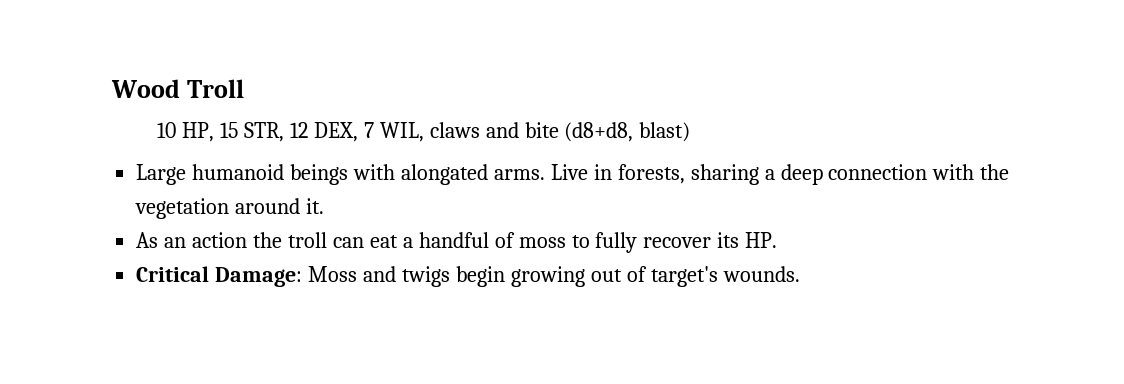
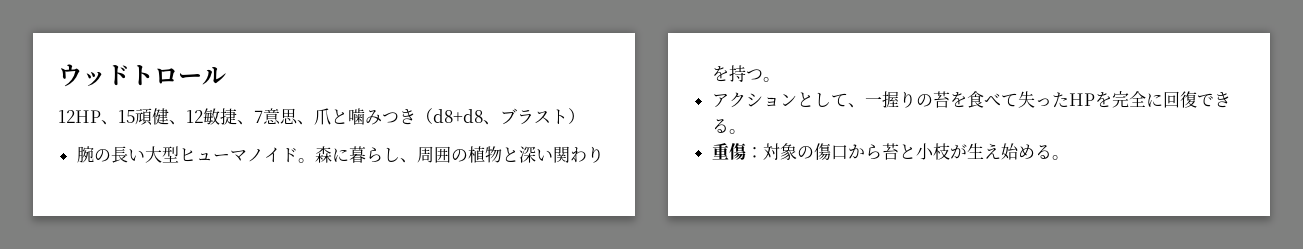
- Wood Troll
- 10 HP, 15 STR, 12 DEX, 7 WIL, claws and bite (d8+d8, blast)
- Large humanoid beings with alongated arms. Live in forests, sharing a deep connection with the vegetation around it.
- As an action the troll can eat a handful of moss to fully recover its HP.
- Critical Damage: Moss and twigs begin growing out of target's wounds.
+ ウッドトロール
+ 12HP、15頑健、12敏捷、7意思、爪と噛みつき（d8+d8、ブラスト）
+ 腕の長い大型ヒューマノイド。森に暮らし、周囲の植物と深い関わりを持つ。
+ アクションとして、一握りの苔を食べて失ったHPを完全に回復できる。
+ 重傷：対象の傷口から苔と小枝が生え始める。

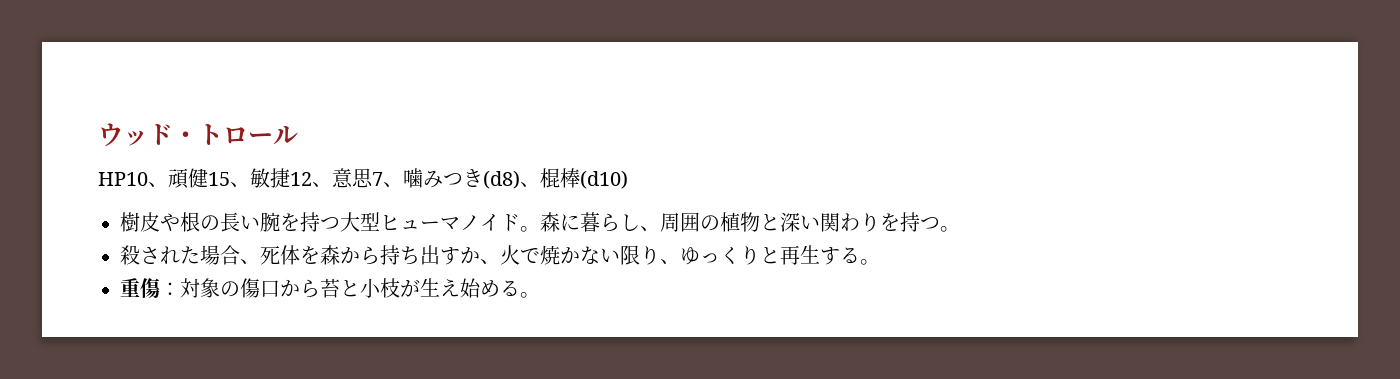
- ウッドトロール
+ ウッド・トロール
- 12HP、15頑健、12敏捷、7意思、爪と噛みつき（d8+d8、ブラスト）
- 腕の長い大型ヒューマノイド。
+ HP10、頑健15、敏捷12、意思7、噛みつき(d8)、棍棒(d10)
+ 樹皮や根の長い腕を持つ大型ヒューマノイド。
- アクションとして、一握りの苔を食べて失ったHPを完全に回復できる。
+ 殺された場合、死体を森から持ち出すか、火で焼かない限り、ゆっくりと再生する。

